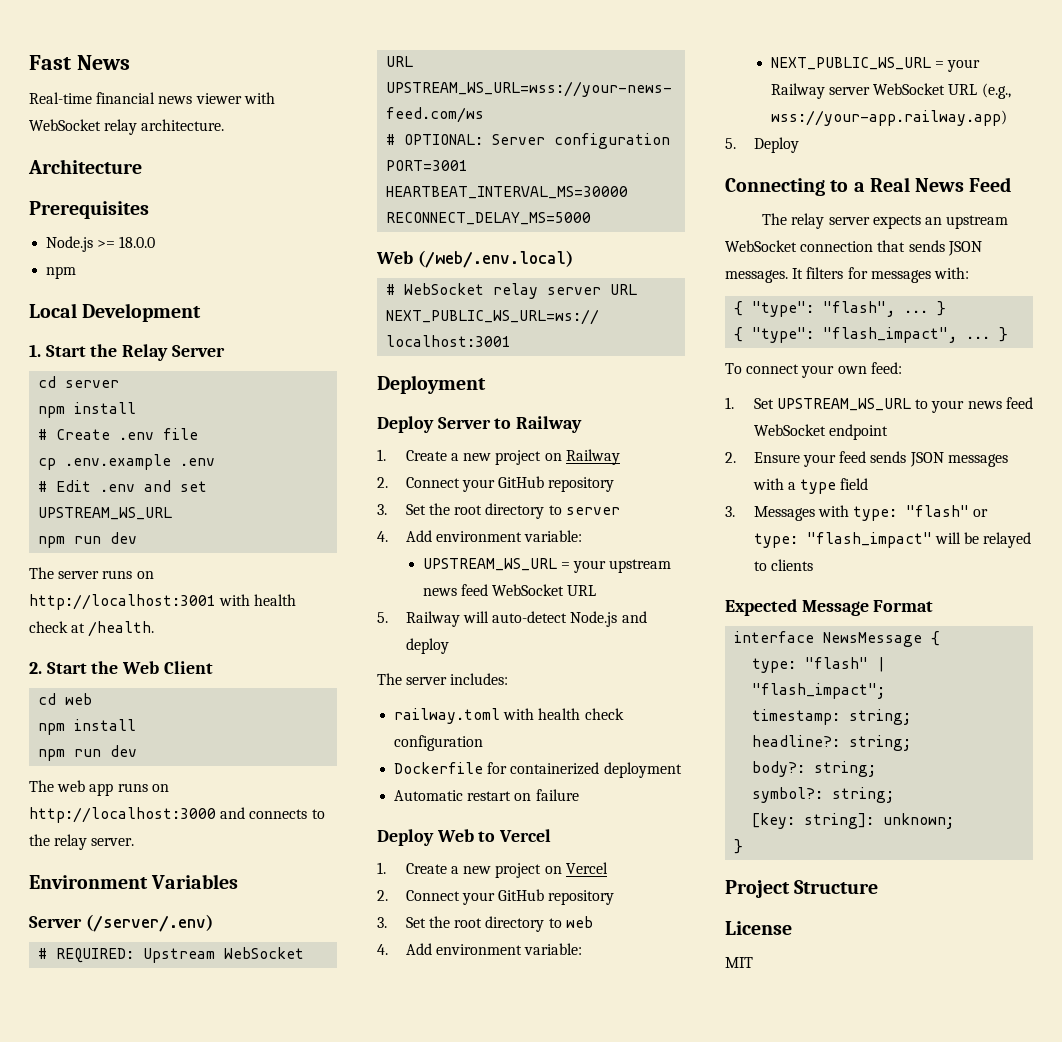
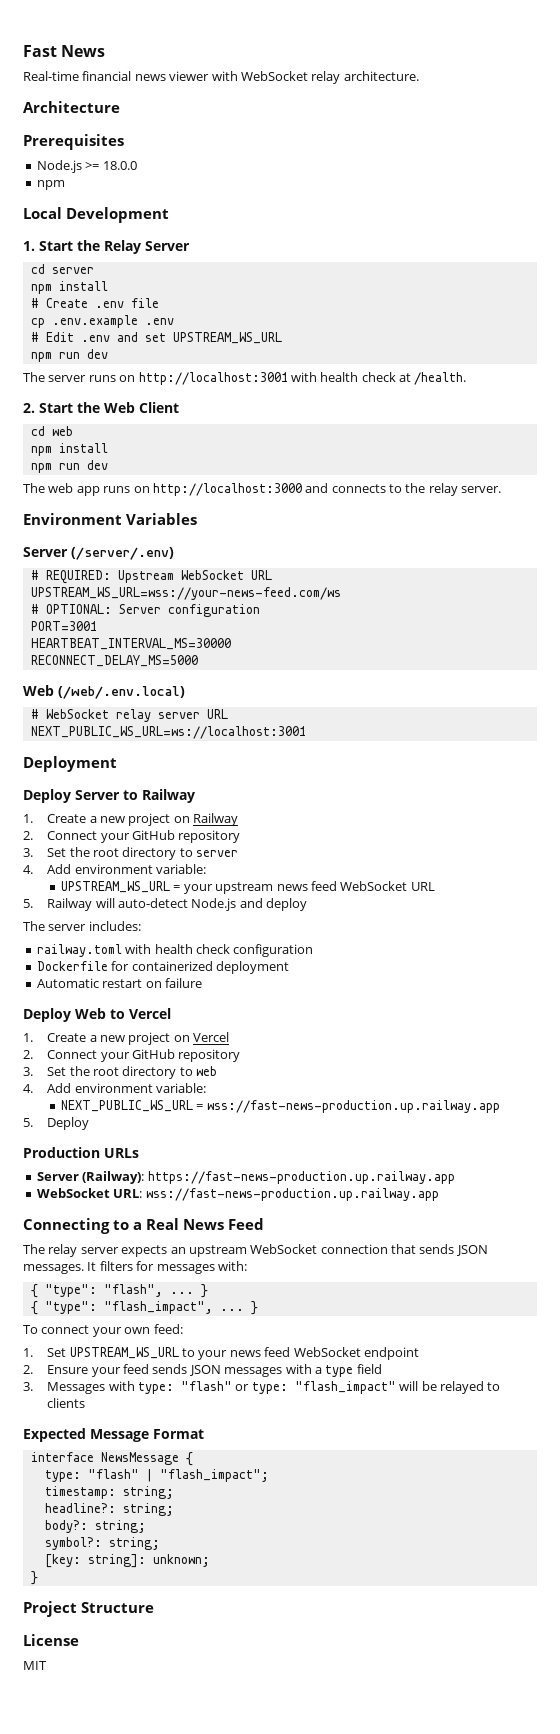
- NEXT_PUBLIC_WS_URL = your Railway server WebSocket URL (e.g., wss://your-app.railway.app)
+ NEXT_PUBLIC_WS_URL = wss://fast-news-production.up.railway.app
  5. Deploy
+ Production URLs
+ Server (Railway): https://fast-news-production.up.railway.app
+ WebSocket URL: wss://fast-news-production.up.railway.app

